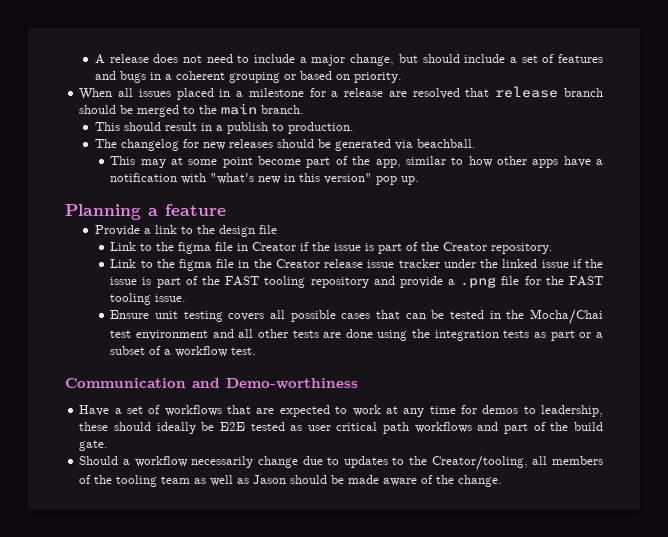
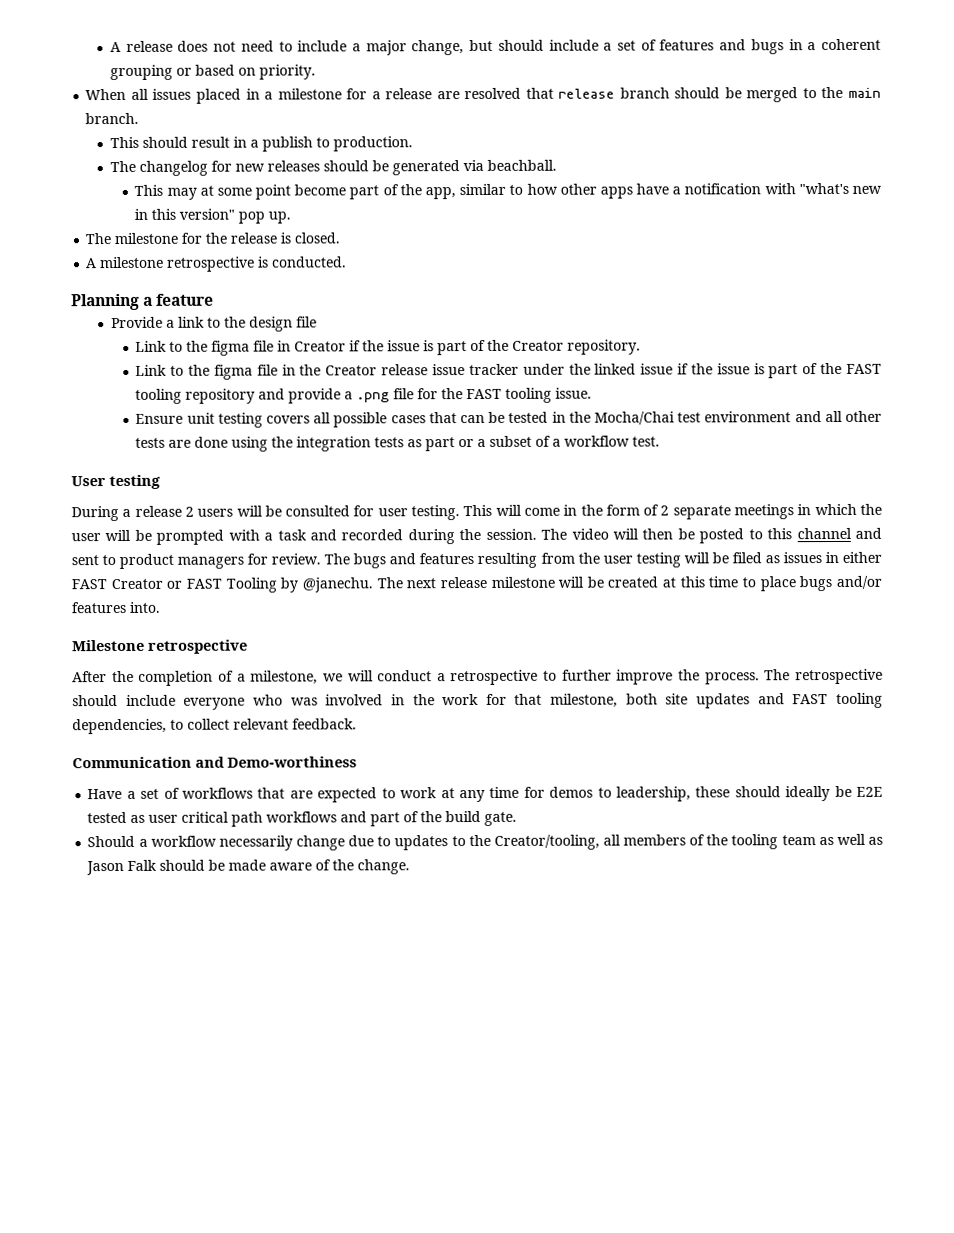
+ The milestone for the release is closed.
+ A milestone retrospective is conducted.
+ User testing
+ During a release 2 users will be consulted for user testing. This will come in the form of 2 separate meetings in which the user will be prompted with a task and recorded during the session. The video will then be posted to this channel and sent to product managers for review. The bugs and features resulting from the user testing will be filed as issues in either FAST Creator or FAST Tooling by @janechu. The next release milestone will be created at this time to place bugs and/or features into.
+ Milestone retrospective
+ After the completion of a milestone, we will conduct a retrospective to further improve the process. The retrospective should include everyone who was involved in the work for that milestone, both site updates and FAST tooling dependencies, to collect relevant feedback.
- Should a workflow necessarily change due to updates to the Creator/tooling, all members of the tooling team as well as Jason should be made aware of the change.
+ Should a workflow necessarily change due to updates to the Creator/tooling, all members of the tooling team as well as Jason Falk should be made aware of the change.

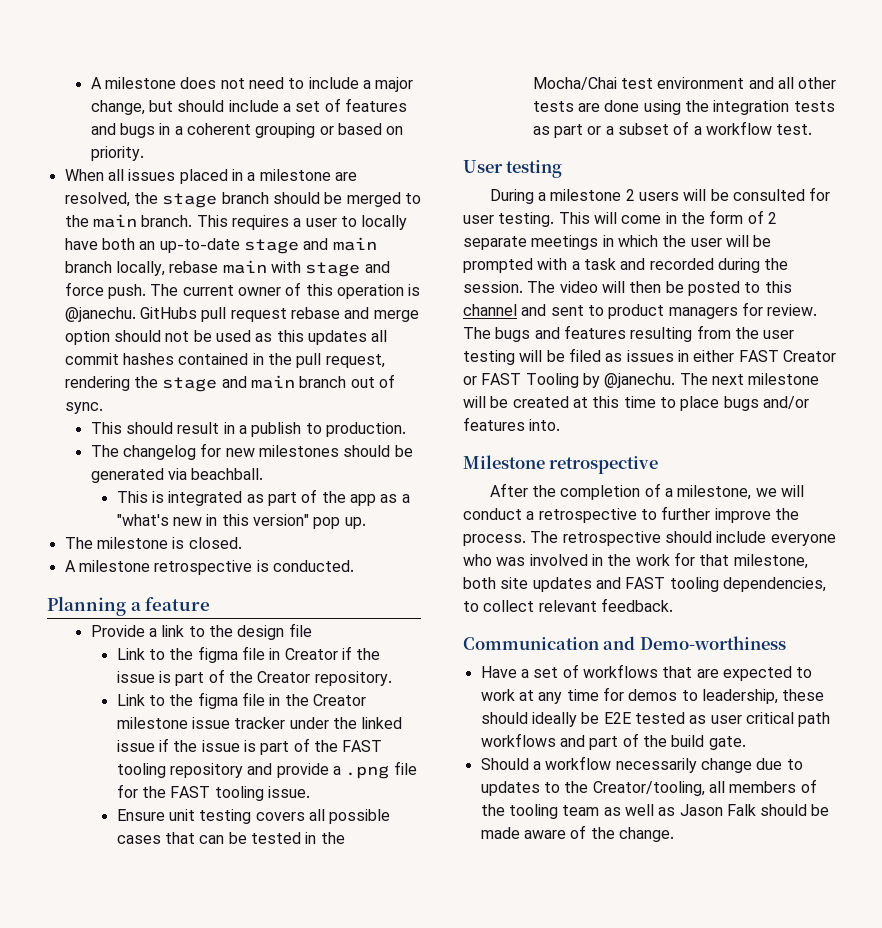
- A release does not need to include a major change, but should include a set of features and bugs in a coherent grouping or based on priority.
+ A milestone does not need to include a major change, but should include a set of features and bugs in a coherent grouping or based on priority.
- When all issues placed in a milestone for a release are resolved that release branch should be merged to the main branch.
+ When all issues placed in a milestone are resolved, the stage branch should be merged to the main branch. This requires a user to locally have both an up-to-date stage and main branch locally, rebase main with stage and force push. The current owner of this operation is @janechu. GitHubs pull request rebase and merge option should not be used as this updates all commit hashes contained in the pull request, rendering the stage and main branch out of sync.
- The changelog for new releases should be generated via beachball.
+ The changelog for new milestones should be generated via beachball.
- This may at some point become part of the app, similar to how other apps have a notification with "what's new in this version" pop up.
+ This is integrated as part of the app as a "what's new in this version" pop up.
- The milestone for the release is closed.
+ The milestone is closed.
- Link to the figma file in the Creator release issue tracker under the linked issue if the issue is part of the FAST tooling repository and provide a .png file for the FAST tooling issue.
+ Link to the figma file in the Creator milestone issue tracker under the linked issue if the issue is part of the FAST tooling repository and provide a .png file for the FAST tooling issue.
- During a release 2 users will be consulted for user testing.
+ During a milestone 2 users will be consulted for user testing.
- The next release milestone will be created at this time to place bugs and/or features into.
+ The next milestone will be created at this time to place bugs and/or features into.

